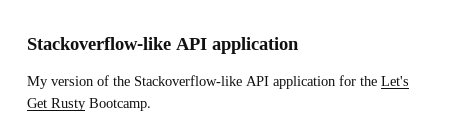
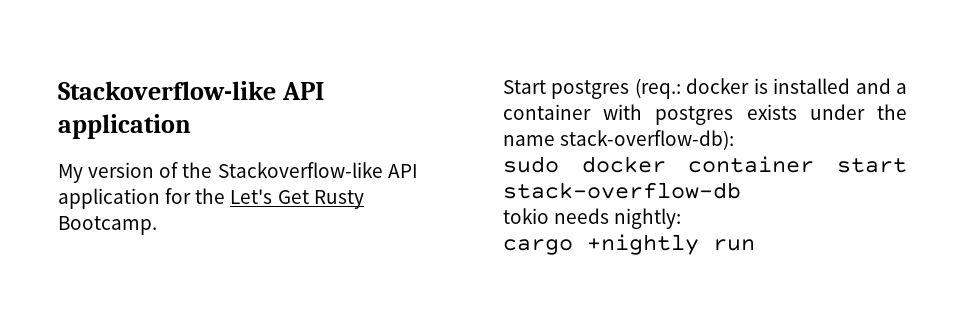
+ Start postgres (req.: docker is installed and a container with postgres exists under the name stack-overflow-db):
+ sudo docker container start stack-overflow-db
+ tokio needs nightly:
+ cargo +nightly run

